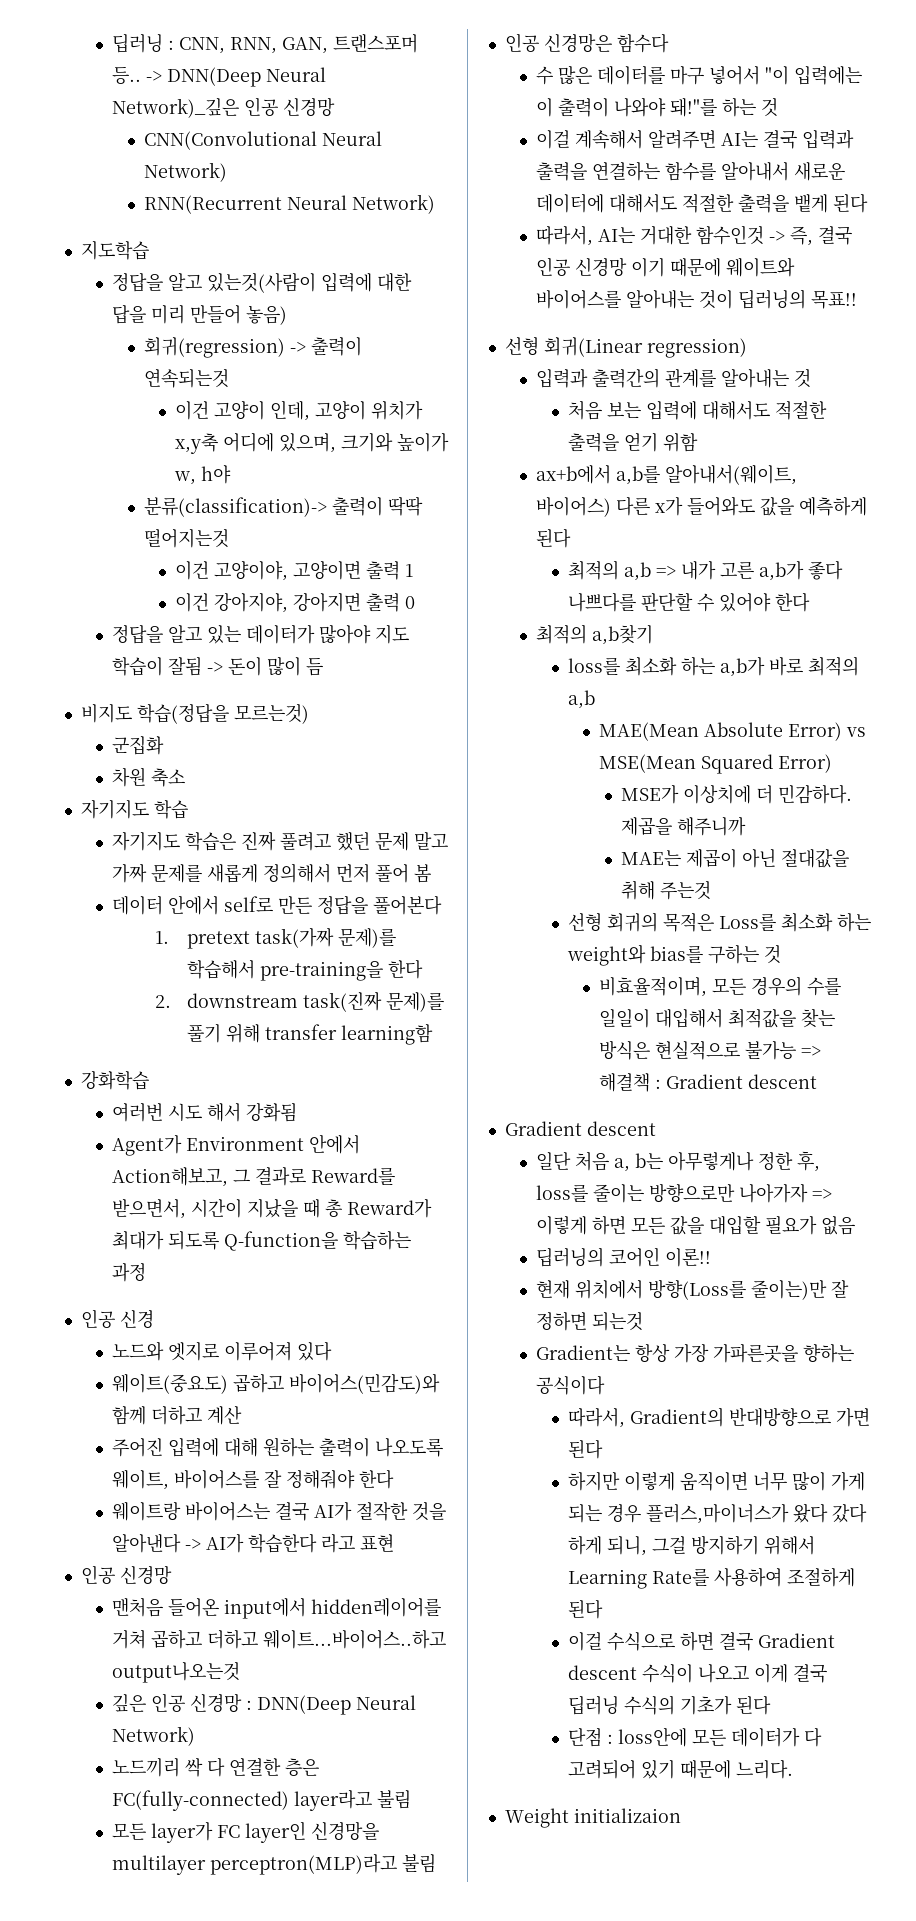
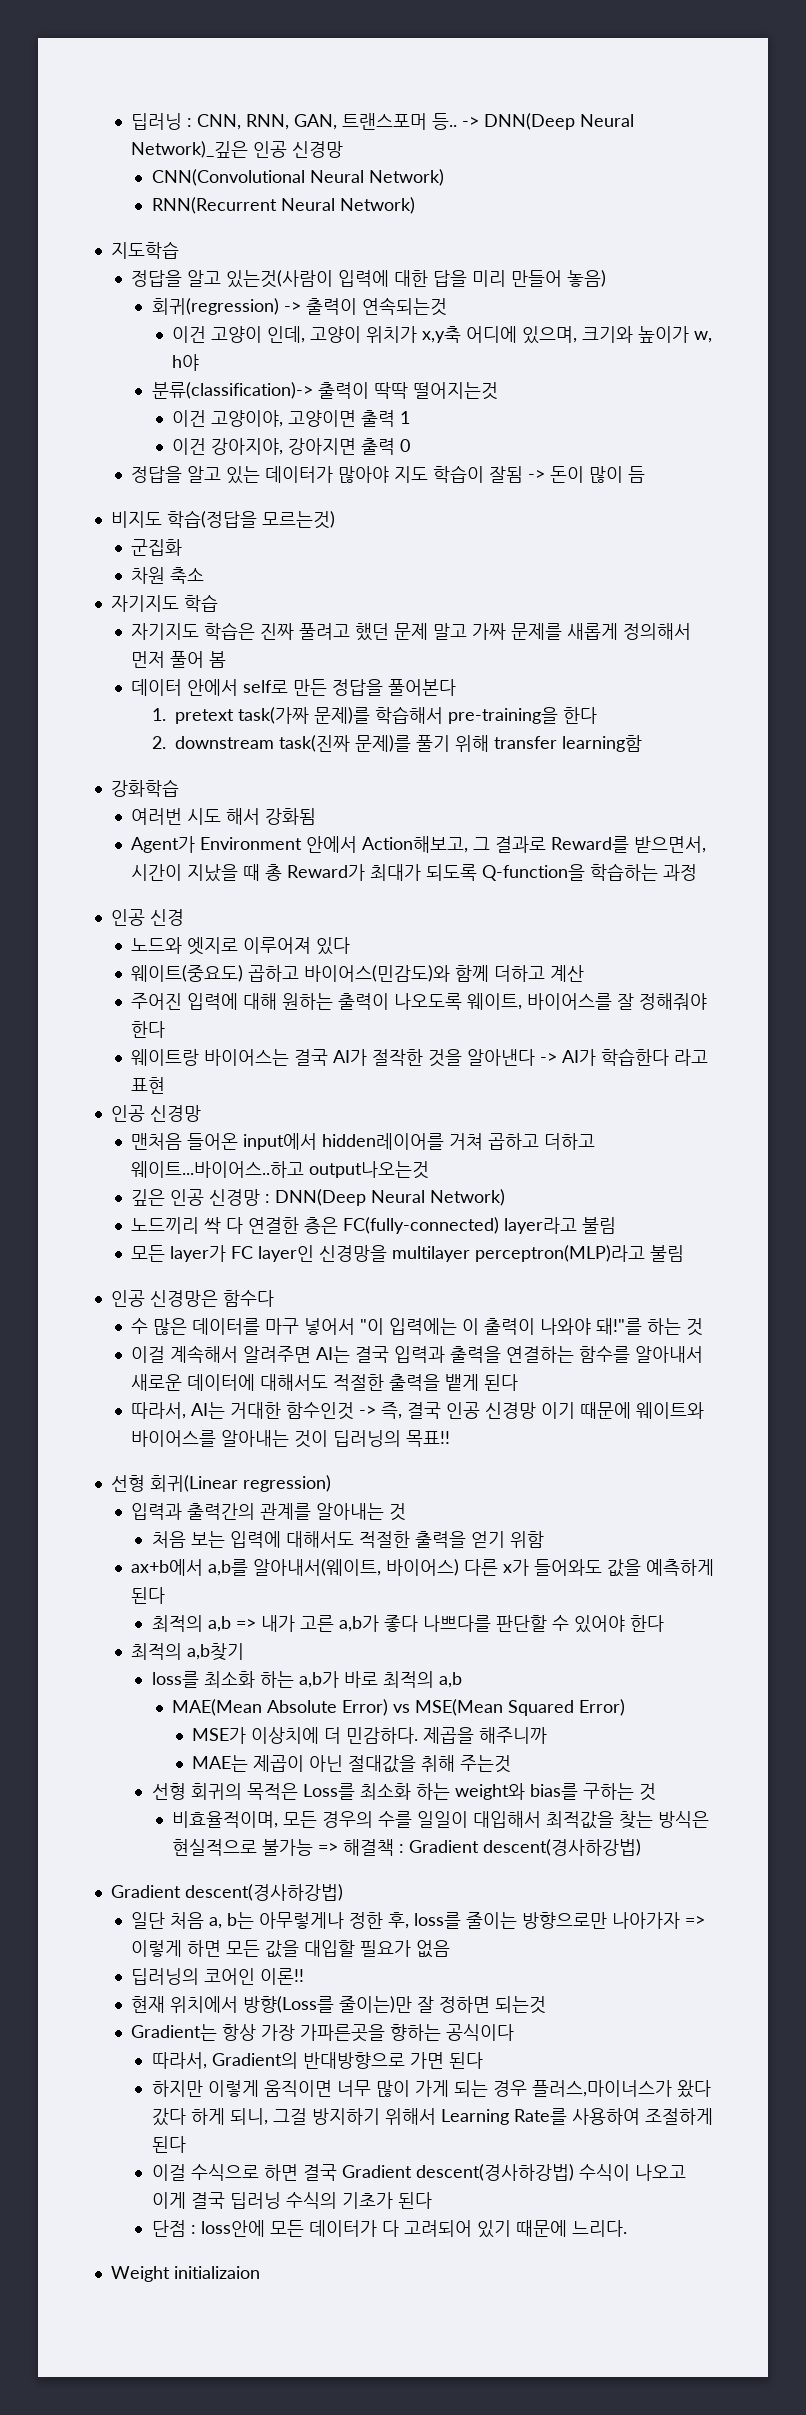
- 비효율적이며, 모든 경우의 수를 일일이 대입해서 최적값을 찾는 방식은 현실적으로 불가능 => 해결책 : Gradient descent
- Gradient descent
+ 비효율적이며, 모든 경우의 수를 일일이 대입해서 최적값을 찾는 방식은 현실적으로 불가능 => 해결책 : Gradient descent(경사하강법)
+ Gradient descent(경사하강법)
- 이걸 수식으로 하면 결국 Gradient descent 수식이 나오고 이게 결국 딥러닝 수식의 기초가 된다
+ 이걸 수식으로 하면 결국 Gradient descent(경사하강법) 수식이 나오고 이게 결국 딥러닝 수식의 기초가 된다

